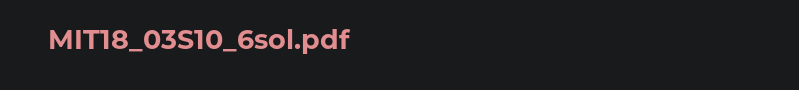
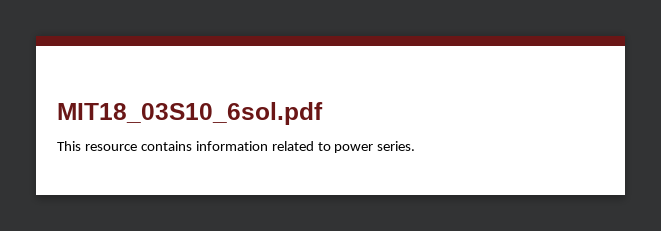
+ This resource contains information related to power series.

